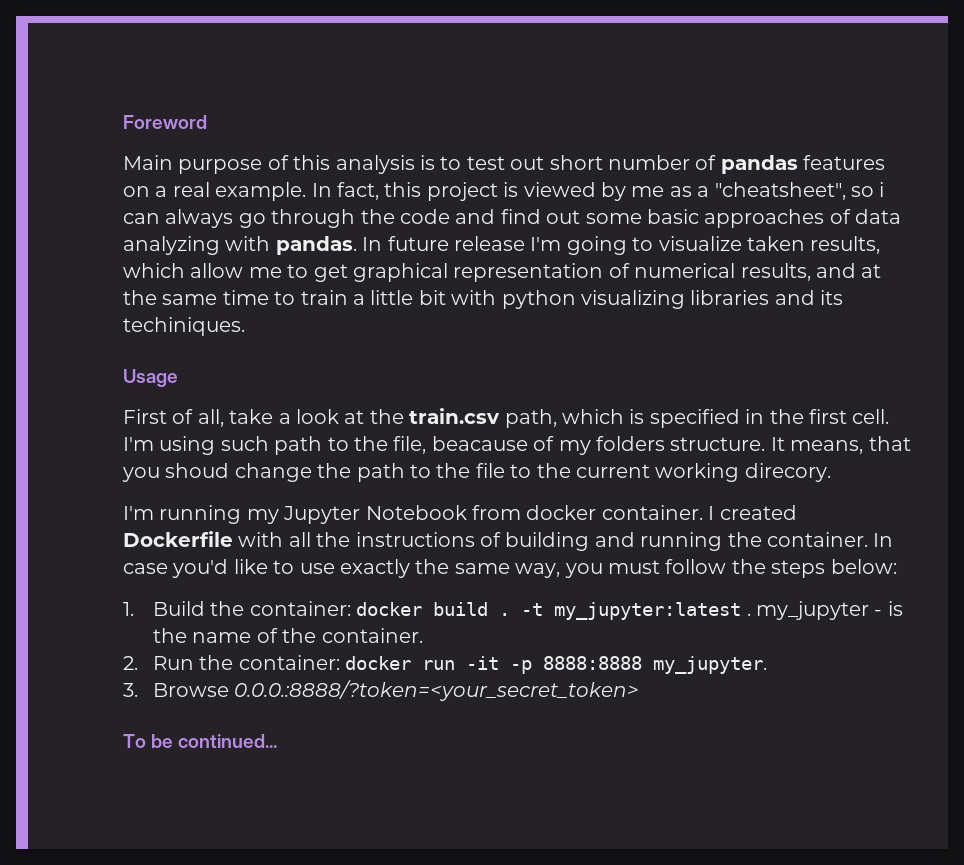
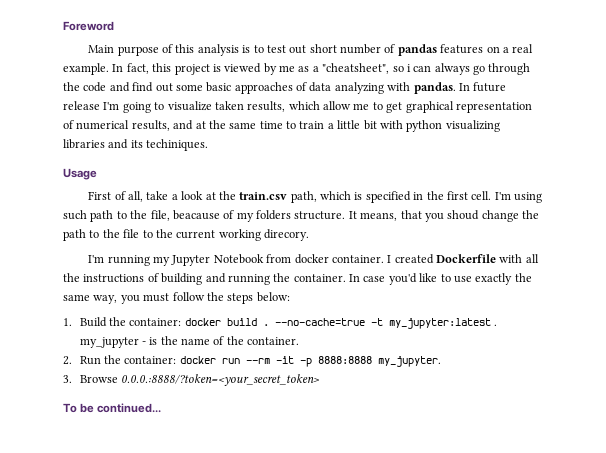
- -t my_jupyter:latest . my_jupyter - is the name of the container.
+ --no-cache=true -t my_jupyter:latest . my_jupyter - is the name of the container.
- 2. Run the container: docker run -it -p 8888:8888 my_jupyter.
+ 2. Run the container: docker run --rm -it -p 8888:8888 my_jupyter.

